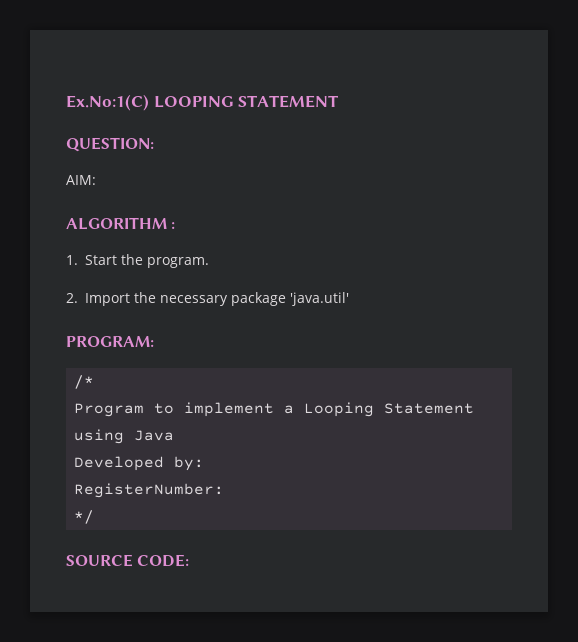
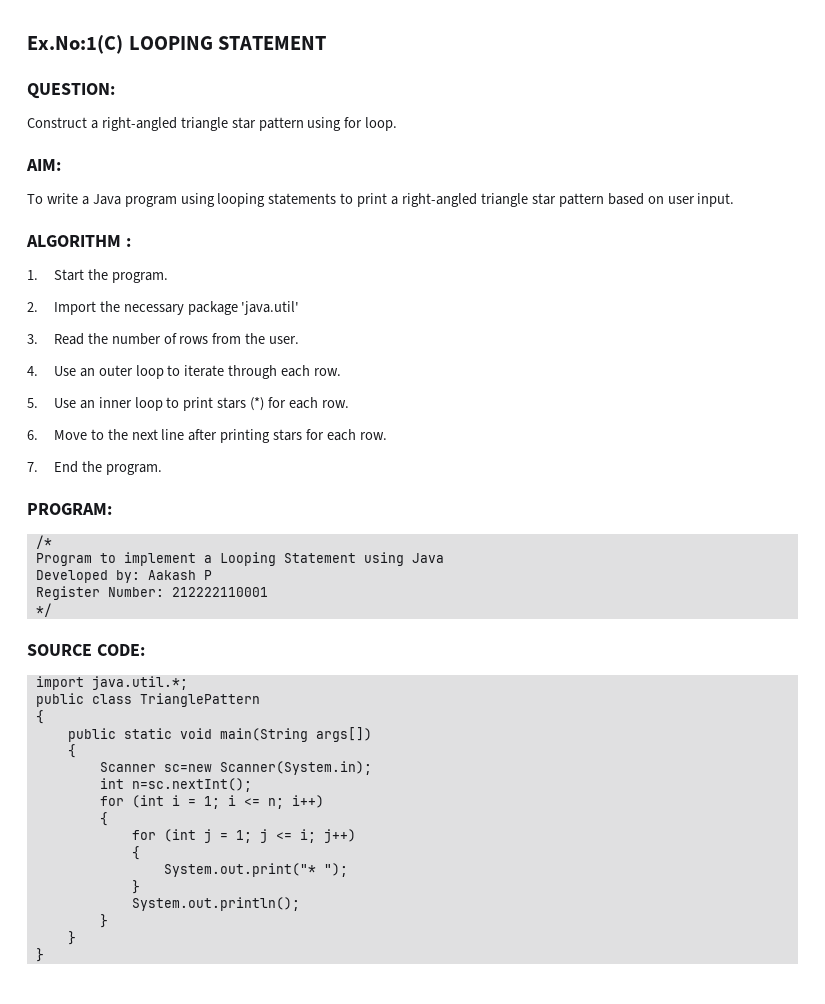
+ Construct a right-angled triangle star pattern using for loop.
  AIM:
+ To write a Java program using looping statements to print a right-angled triangle star pattern based on user input.
+ 3. Read the number of rows from the user.
+ 4. Use an outer loop to iterate through each row.
+ 5. Use an inner loop to print stars (*) for each row.
+ 6. Move to the next line after printing stars for each row.
+ 7. End the program.
- Developed by:
- RegisterNumber:
+ Developed by: Aakash P
+ Register Number: 212222110001
  */
  SOURCE CODE:
+ import java.util.*;
+ public class TrianglePattern
+ {
+ public static void main(String args[])
+ {
+ Scanner sc=new Scanner(System.in);
+ int n=sc.nextInt();
+ for (int i = 1; i <= n; i++)
+ {
+ for (int j = 1; j <= i; j++)
+ {
+ System.out.print("* ");
+ }
+ System.out.println();
+ }
+ }
+ }

